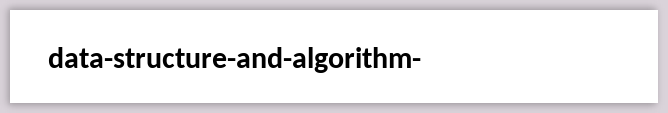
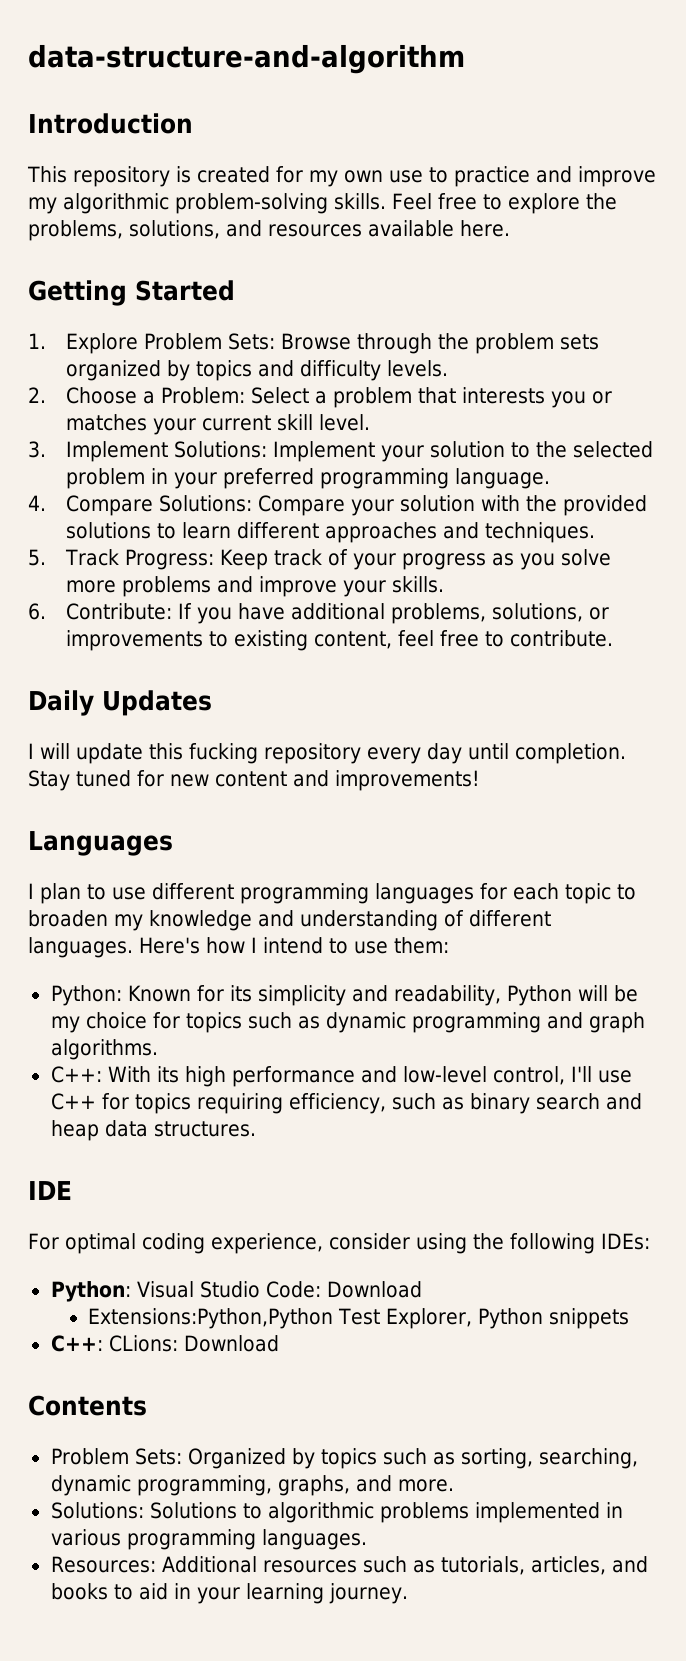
- data-structure-and-algorithm-
+ data-structure-and-algorithm
+ Introduction
+ This repository is created for my own use to practice and improve my algorithmic problem-solving skills. Feel free to explore the problems, solutions, and resources available here.
+ Getting Started
+ 1. Explore Problem Sets: Browse through the problem sets organized by topics and difficulty levels.
+ 2. Choose a Problem: Select a problem that interests you or matches your current skill level.
+ 3. Implement Solutions: Implement your solution to the selected problem in your preferred programming language.
+ 4. Compare Solutions: Compare your solution with the provided solutions to learn different approaches and techniques.
+ 5. Track Progress: Keep track of your progress as you solve more problems and improve your skills.
+ 6. Contribute: If you have additional problems, solutions, or improvements to existing content, feel free to contribute.
+ Daily Updates
+ I will update this fucking repository every day until completion. Stay tuned for new content and improvements!
+ Languages
+ I plan to use different programming languages for each topic to broaden my knowledge and understanding of different languages. Here's how I intend to use them:
+ Python: Known for its simplicity and readability, Python will be my choice for topics such as dynamic programming and graph algorithms.
+ C++: With its high performance and low-level control, I'll use C++ for topics requiring efficiency, such as binary search and heap data structures.
+ IDE
+ For optimal coding experience, consider using the following IDEs:
+ Python: Visual Studio Code: Download
+ Extensions:Python,Python Test Explorer, Python snippets
+ C++: CLions: Download
+ Contents
+ Problem Sets: Organized by topics such as sorting, searching, dynamic programming, graphs, and more.
+ Solutions: Solutions to algorithmic problems implemented in various programming languages.
+ Resources: Additional resources such as tutorials, articles, and books to aid in your learning journey.

